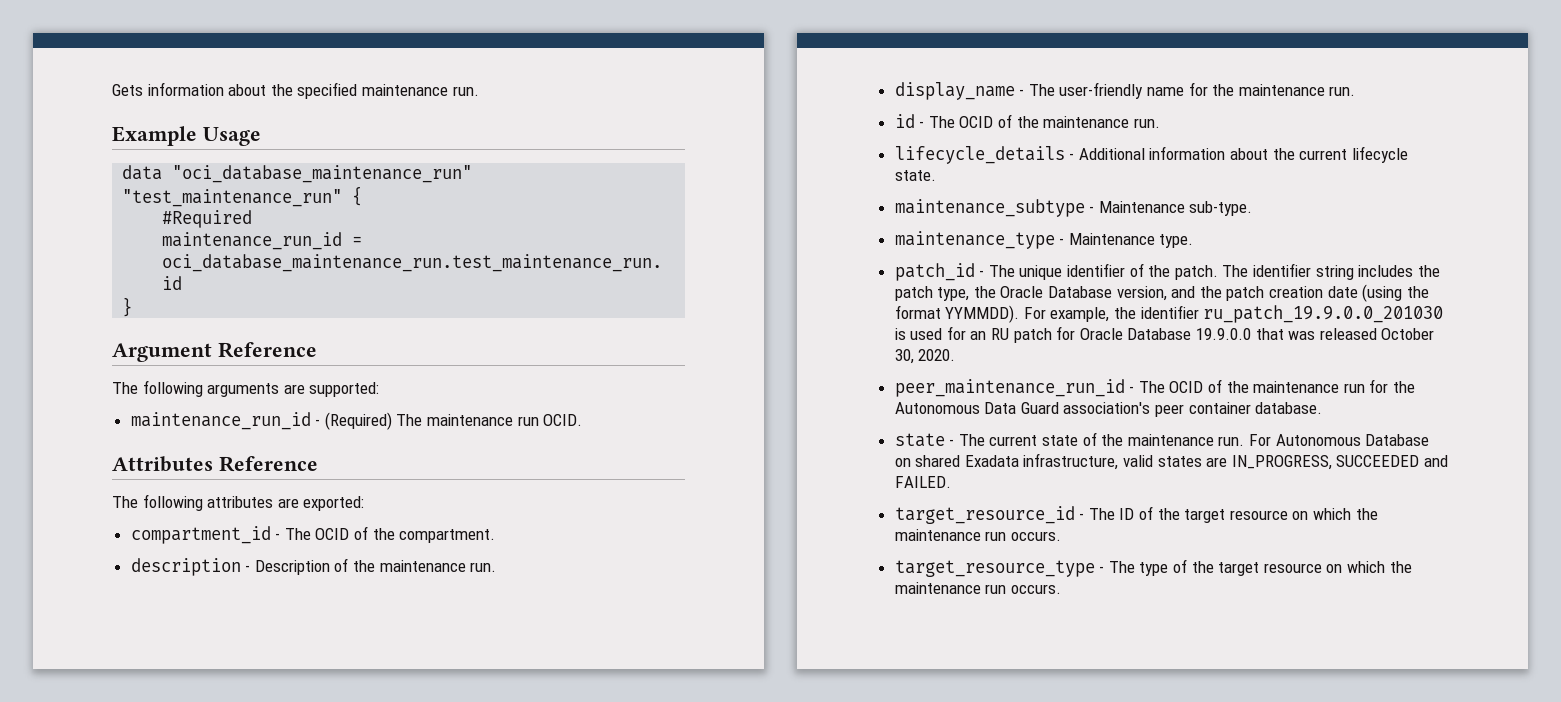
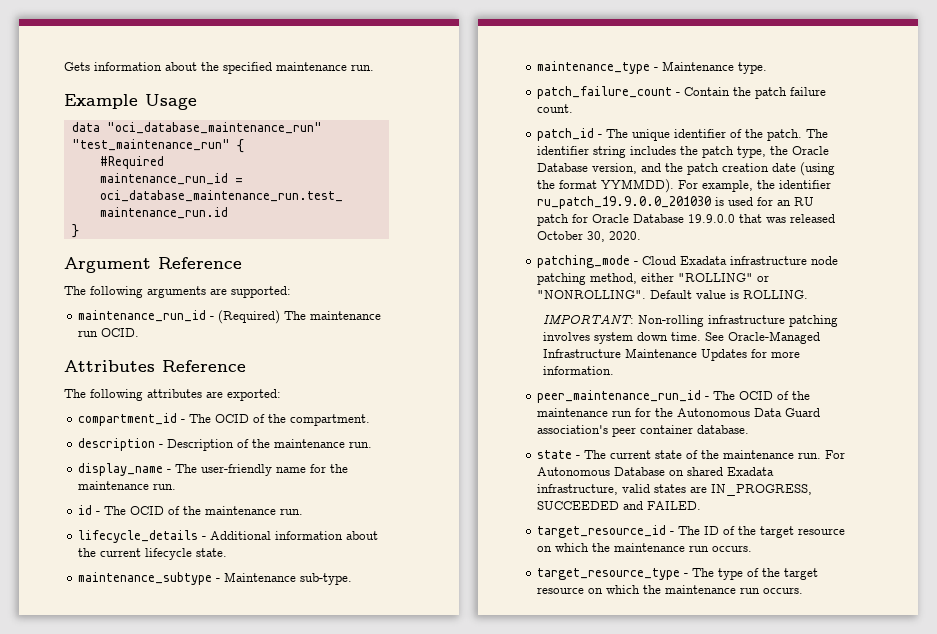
+ patch_failure_count - Contain the patch failure count.
+ patching_mode - Cloud Exadata infrastructure node patching method, either "ROLLING" or "NONROLLING". Default value is ROLLING.
+ IMPORTANT: Non-rolling infrastructure patching involves system down time. See Oracle-Managed Infrastructure Maintenance Updates for more information.

